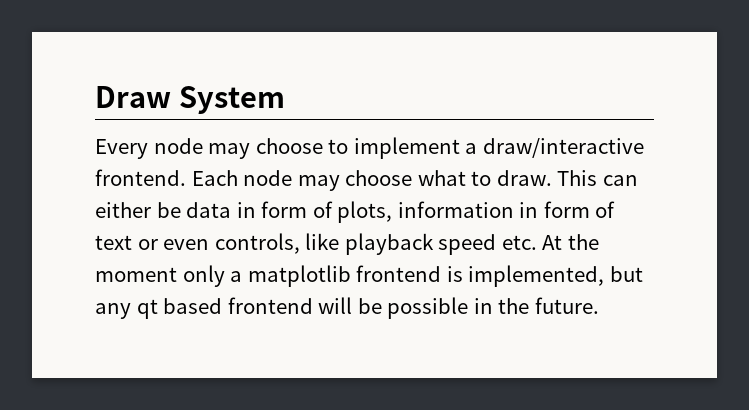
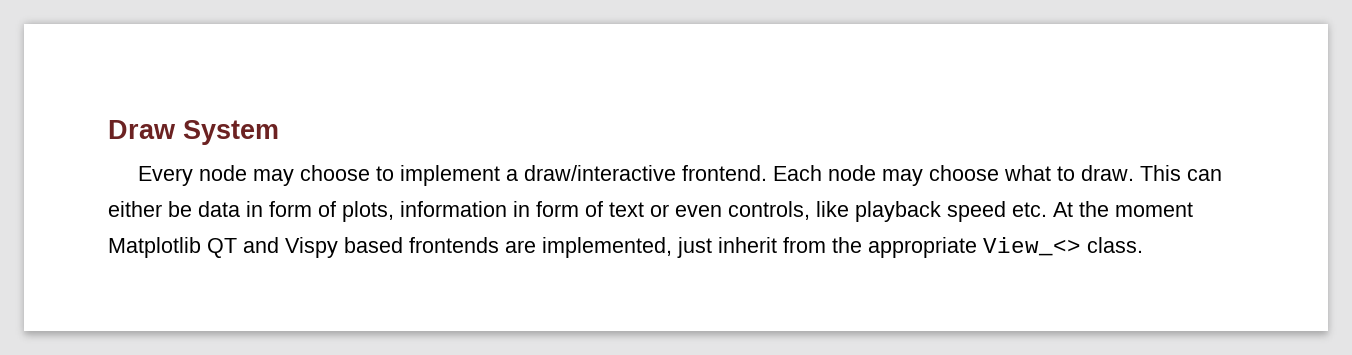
- This can either be data in form of plots, information in form of text or even controls, like playback speed etc. At the moment only a matplotlib frontend is implemented, but any qt based frontend will be possible in the future.
+ This can either be data in form of plots, information in form of text or even controls, like playback speed etc. At the moment Matplotlib QT and Vispy based frontends are implemented, just inherit from the appropriate View_<> class.

